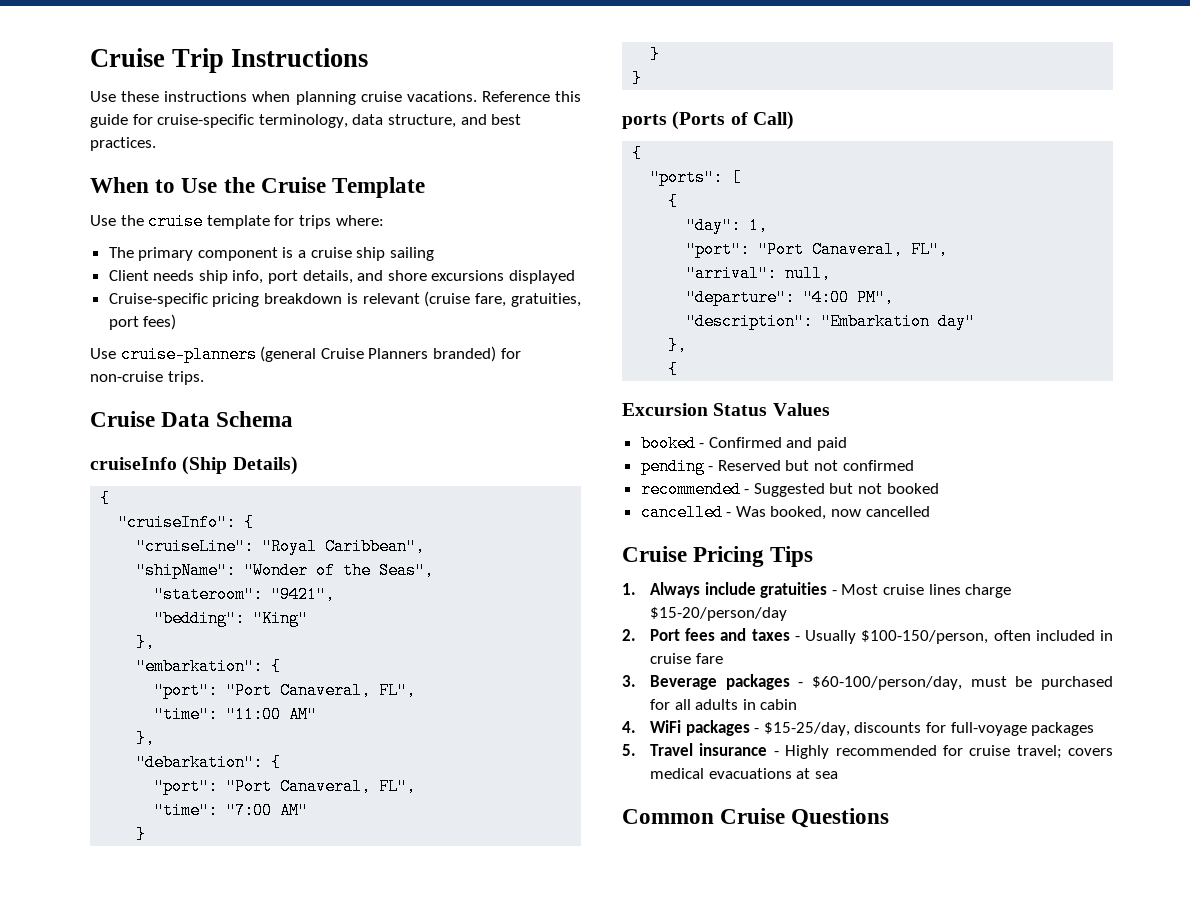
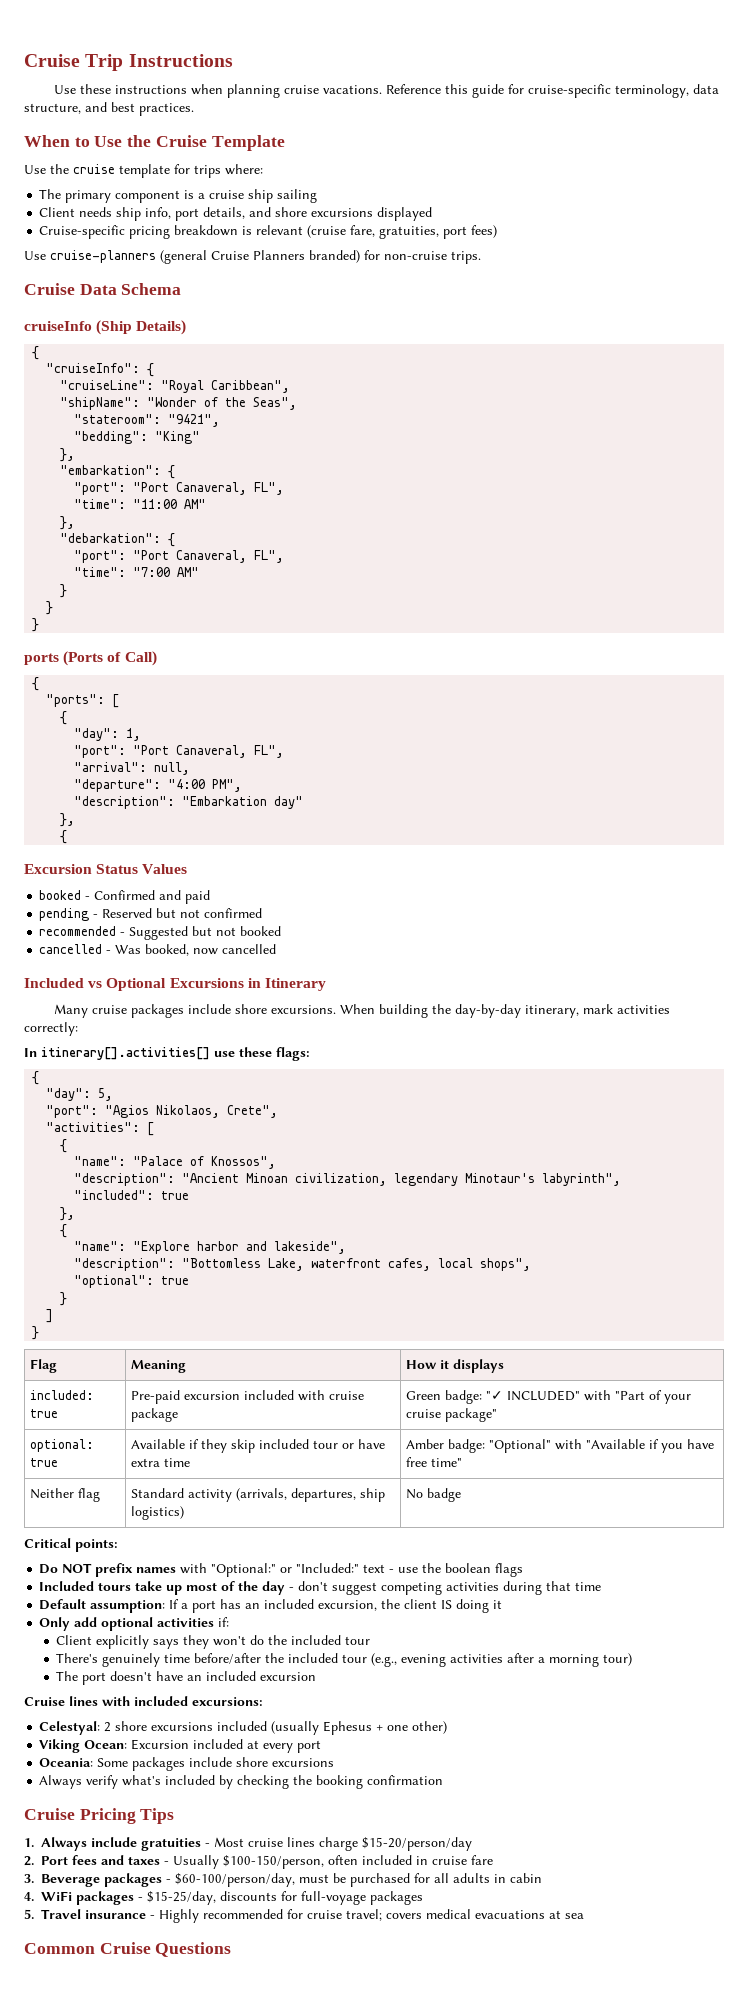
+ Included vs Optional Excursions in Itinerary
+ Many cruise packages include shore excursions. When building the day-by-day itinerary, mark activities correctly:
+ In itinerary[].activities[] use these flags:
+ {
+ "day": 5,
+ "port": "Agios Nikolaos, Crete",
+ "activities": [
+ {
+ "name": "Palace of Knossos",
+ "description": "Ancient Minoan civilization, legendary Minotaur's labyrinth",
+ "included": true
+ },
+ {
+ "name": "Explore harbor and lakeside",
+ "description": "Bottomless Lake, waterfront cafes, local shops",
+ "optional": true
+ }
+ ]
+ }
+ Flag | Meaning | How it displays
+ included: true | Pre-paid excursion included with cruise package | Green badge: "✓ INCLUDED" with "Part of your cruise package"
+ optional: true | Available if they skip included tour or have extra time | Amber badge: "Optional" with "Available if you have free time"
+ Neither flag | Standard activity (arrivals, departures, ship logistics) | No badge
+ Critical points:
+ Do NOT prefix names with "Optional:" or "Included:" text - use the boolean flags
+ Included tours take up most of the day - don't suggest competing activities during that time
+ Default assumption: If a port has an included excursion, the client IS doing it
+ Only add optional activities if:
+ Client explicitly says they won't do the included tour
+ There's genuinely time before/after the included tour (e.g., evening activities after a morning tour)
+ The port doesn't have an included excursion
+ Cruise lines with included excursions:
+ Celestyal: 2 shore excursions included (usually Ephesus + one other)
+ Viking Ocean: Excursion included at every port
+ Oceania: Some packages include shore excursions
+ Always verify what's included by checking the booking confirmation

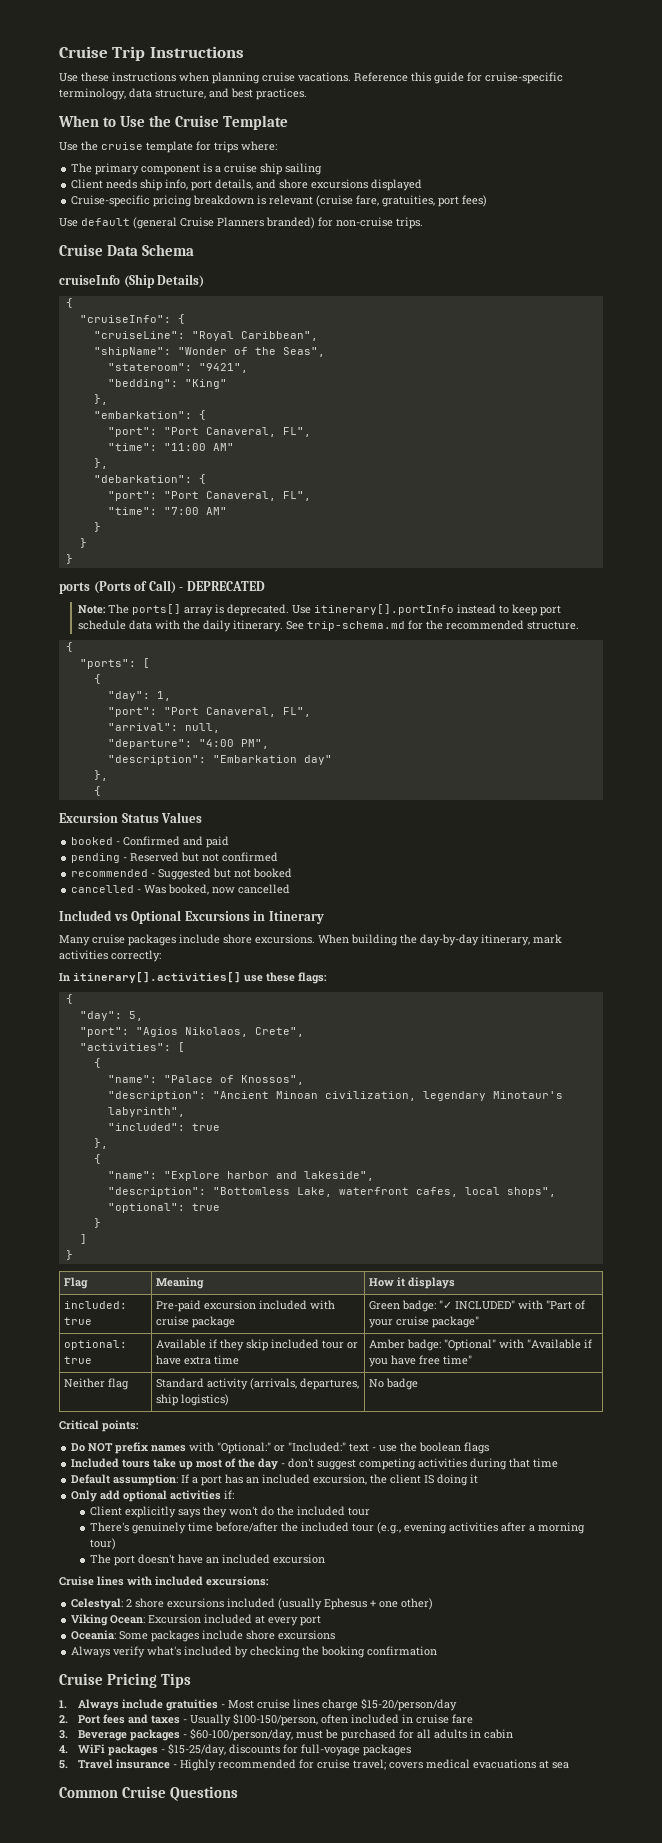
- Use cruise-planners (general Cruise Planners branded) for non-cruise trips.
+ Use default (general Cruise Planners branded) for non-cruise trips.
- ports (Ports of Call)
+ ports (Ports of Call) - DEPRECATED
+ Note: The ports[] array is deprecated. Use itinerary[].portInfo instead to keep port schedule data with the daily itinerary. See trip-schema.md for the recommended structure.

